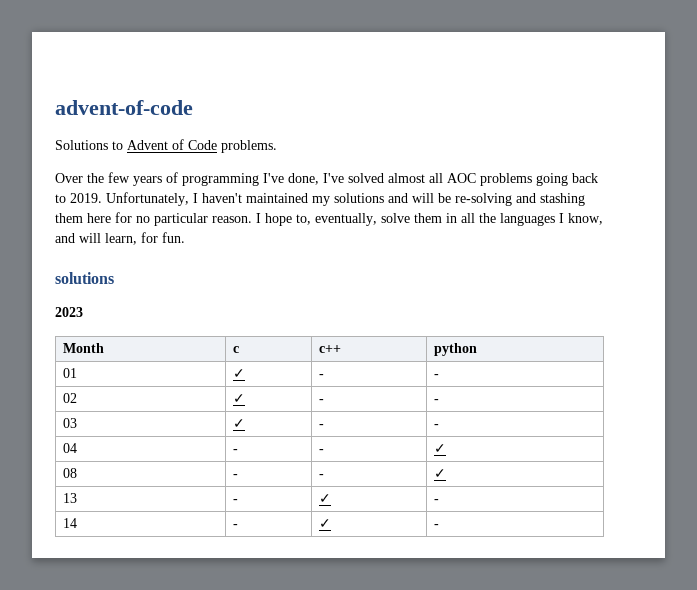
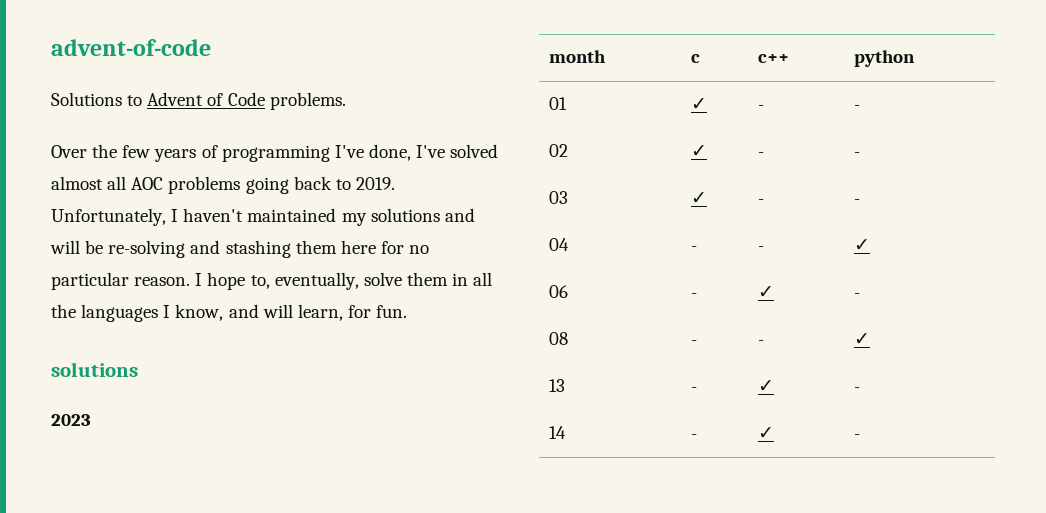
- Month | c | c++ | python
+ month | c | c++ | python
+ 06 | - | ✓ | -

